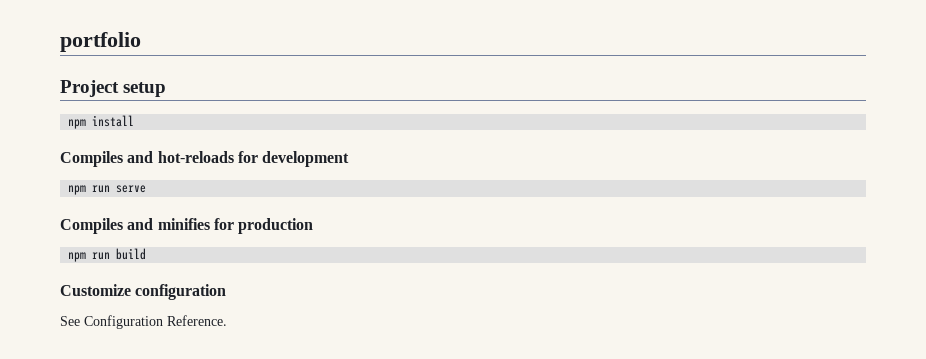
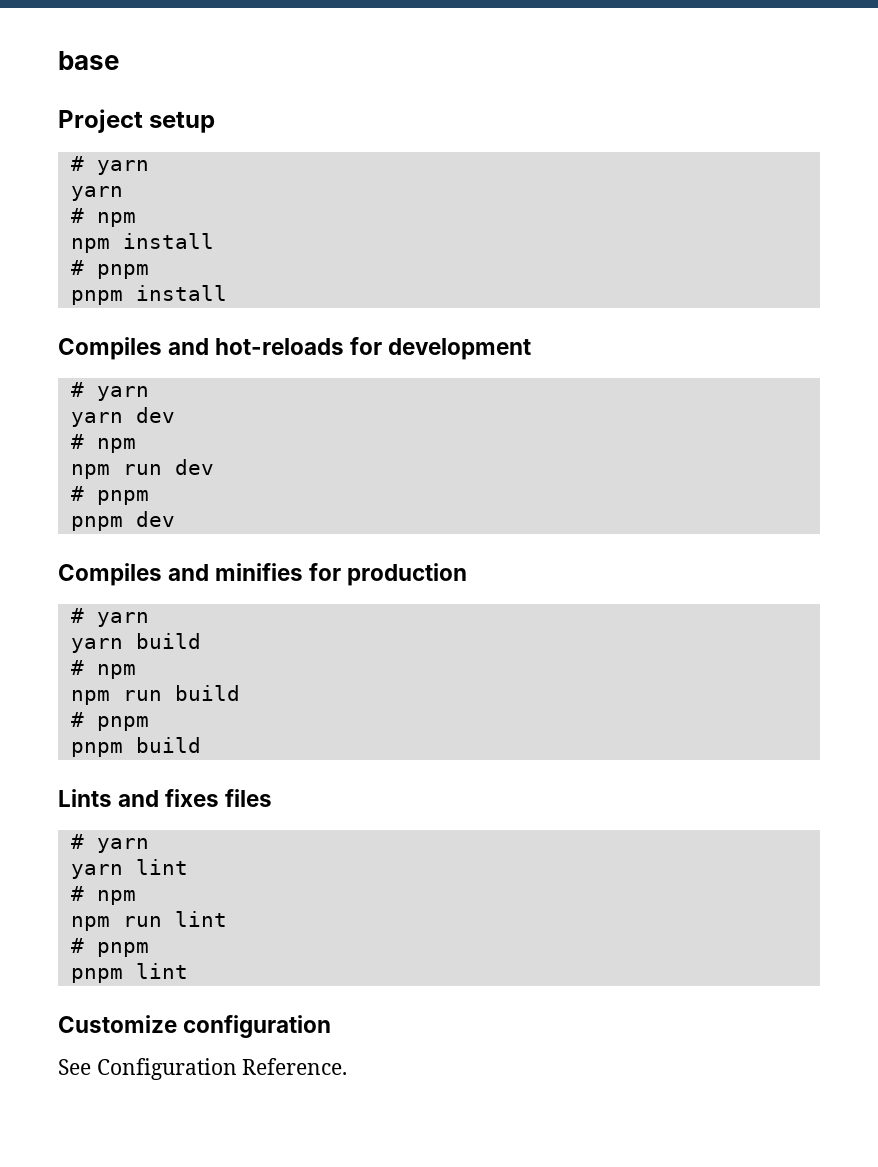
- portfolio
+ base
  Project setup
+ # yarn
+ yarn
+ # npm
  npm install
+ # pnpm
+ pnpm install
  Compiles and hot-reloads for development
- npm run serve
+ # yarn
+ yarn dev
+ # npm
+ npm run dev
+ # pnpm
+ pnpm dev
  Compiles and minifies for production
+ # yarn
+ yarn build
+ # npm
  npm run build
+ # pnpm
+ pnpm build
+ Lints and fixes files
+ # yarn
+ yarn lint
+ # npm
+ npm run lint
+ # pnpm
+ pnpm lint

